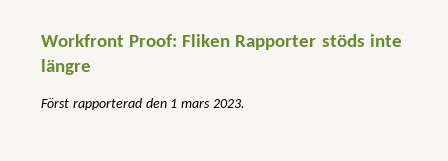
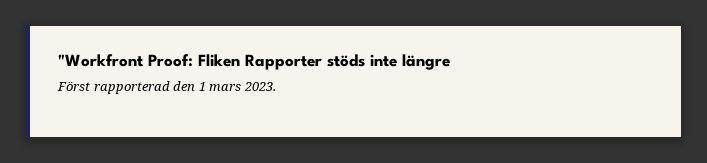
- Workfront Proof: Fliken Rapporter stöds inte längre
+ "Workfront Proof: Fliken Rapporter stöds inte längre

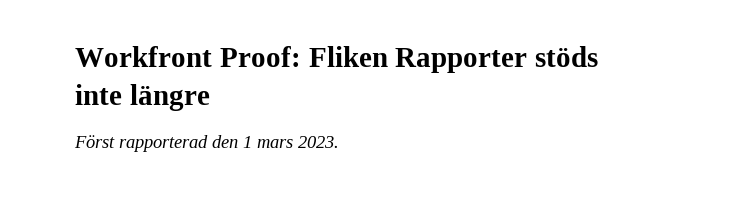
- "Workfront Proof: Fliken Rapporter stöds inte längre
+ Workfront Proof: Fliken Rapporter stöds inte längre

